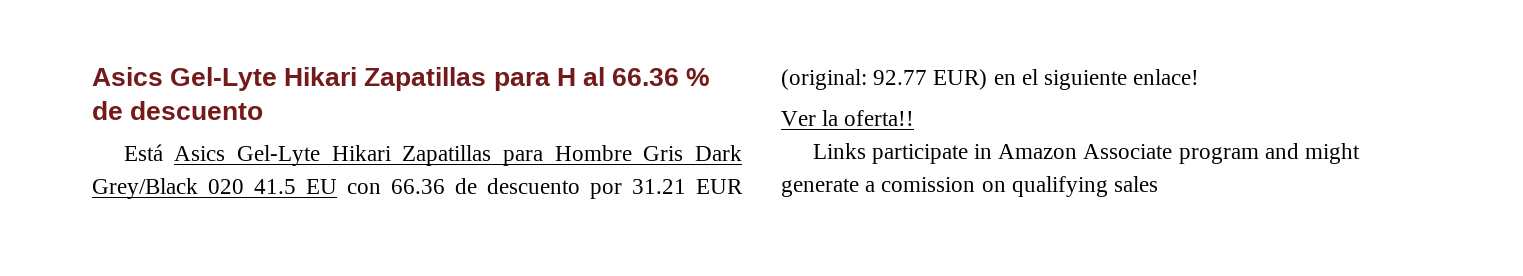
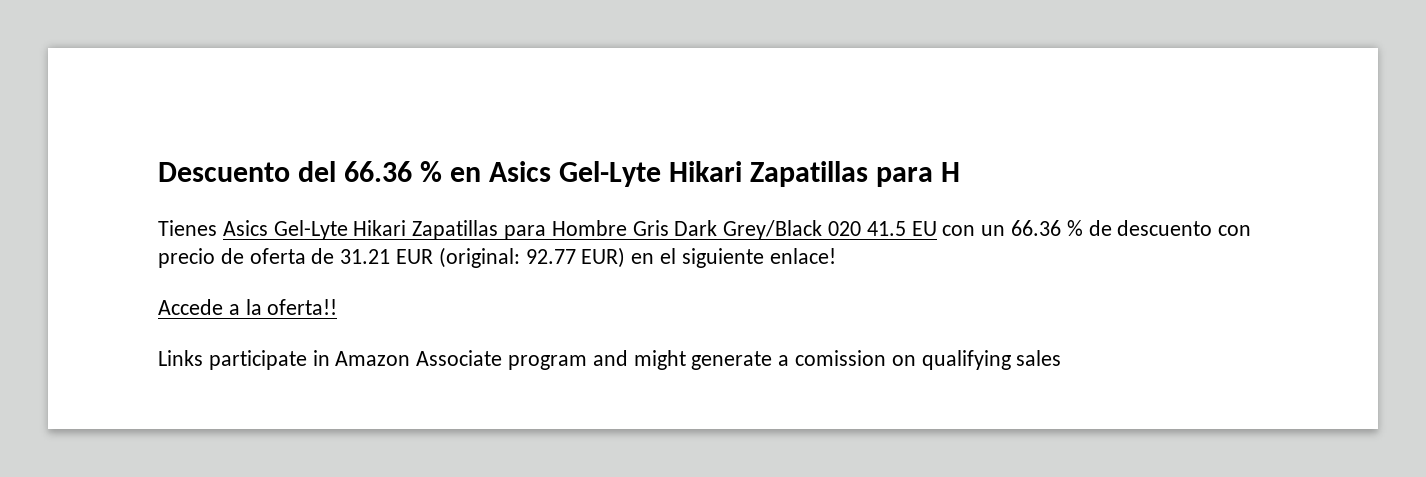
- Asics Gel-Lyte Hikari Zapatillas para H al 66.36 % de descuento
- Está Asics Gel-Lyte Hikari Zapatillas para Hombre Gris Dark Grey/Black 020 41.5 EU con 66.36 de descuento por 31.21 EUR (original: 92.77 EUR) en el siguiente enlace!
+ Descuento del 66.36 % en Asics Gel-Lyte Hikari Zapatillas para H
+ Tienes Asics Gel-Lyte Hikari Zapatillas para Hombre Gris Dark Grey/Black 020 41.5 EU con un 66.36 % de descuento con precio de oferta de 31.21 EUR (original: 92.77 EUR) en el siguiente enlace!
- Ver la oferta!!
+ Accede a la oferta!!

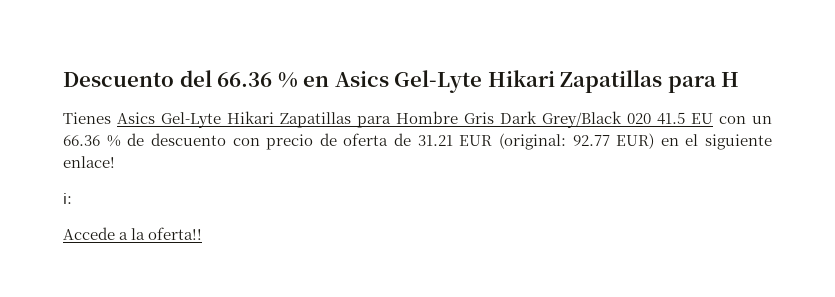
+ ℹ:
- Links participate in Amazon Associate program and might generate a comission on qualifying sales

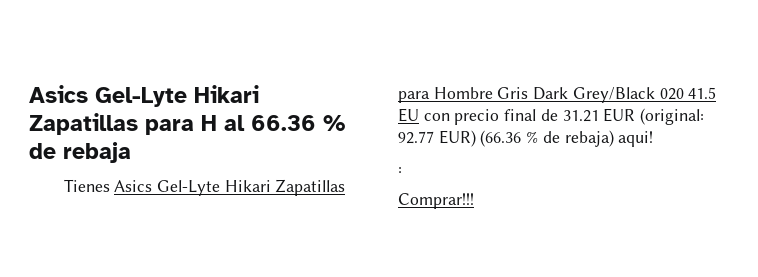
- Descuento del 66.36 % en Asics Gel-Lyte Hikari Zapatillas para H
+ Asics Gel-Lyte Hikari Zapatillas para H al 66.36 % de rebaja
- Tienes Asics Gel-Lyte Hikari Zapatillas para Hombre Gris Dark Grey/Black 020 41.5 EU con un 66.36 % de descuento con precio de oferta de 31.21 EUR (original: 92.77 EUR) en el siguiente enlace!
- ℹ:
- Accede a la oferta!!
+ Tienes Asics Gel-Lyte Hikari Zapatillas para Hombre Gris Dark Grey/Black 020 41.5 EU con precio final de 31.21 EUR (original: 92.77 EUR) (66.36 % de rebaja) aqui!
+ :
+ Comprar!!!

